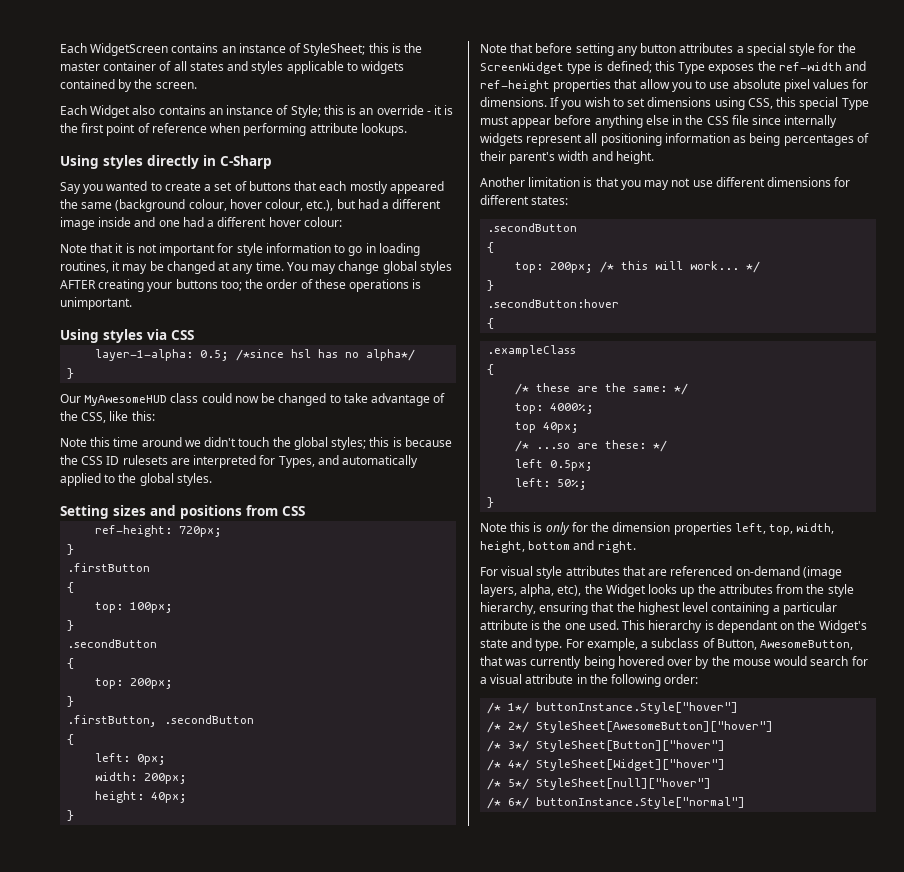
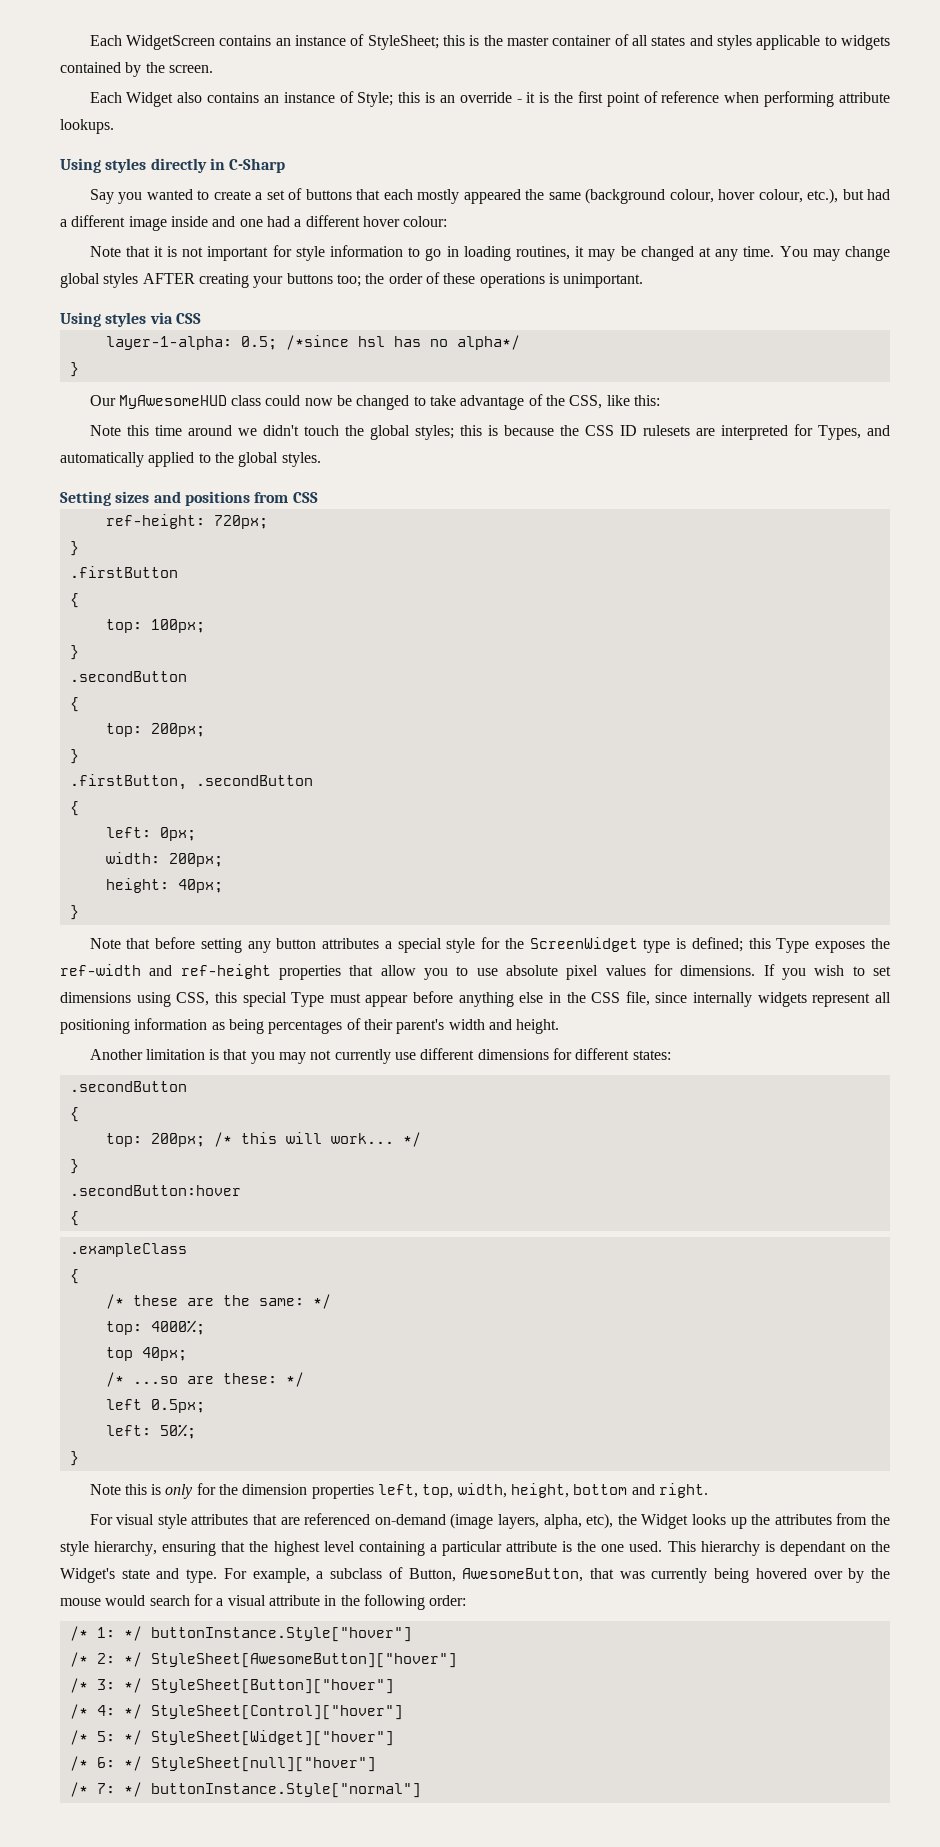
- If you wish to set dimensions using CSS, this special Type must appear before anything else in the CSS file since internally widgets represent all positioning information as being percentages of their parent's width and height.
+ If you wish to set dimensions using CSS, this special Type must appear before anything else in the CSS file, since internally widgets represent all positioning information as being percentages of their parent's width and height.
- Another limitation is that you may not use different dimensions for different states:
+ Another limitation is that you may not currently use different dimensions for different states:
- /* 1*/ buttonInstance.Style["hover"]
+ /* 1: */ buttonInstance.Style["hover"]
- /* 2*/ StyleSheet[AwesomeButton]["hover"]
+ /* 2: */ StyleSheet[AwesomeButton]["hover"]
- /* 3*/ StyleSheet[Button]["hover"]
+ /* 3: */ StyleSheet[Button]["hover"]
- /* 4*/ StyleSheet[Widget]["hover"]
+ /* 4: */ StyleSheet[Control]["hover"]
+ /* 5: */ StyleSheet[Widget]["hover"]
- /* 5*/ StyleSheet[null]["hover"]
+ /* 6: */ StyleSheet[null]["hover"]
- /* 6*/ buttonInstance.Style["normal"]
+ /* 7: */ buttonInstance.Style["normal"]

